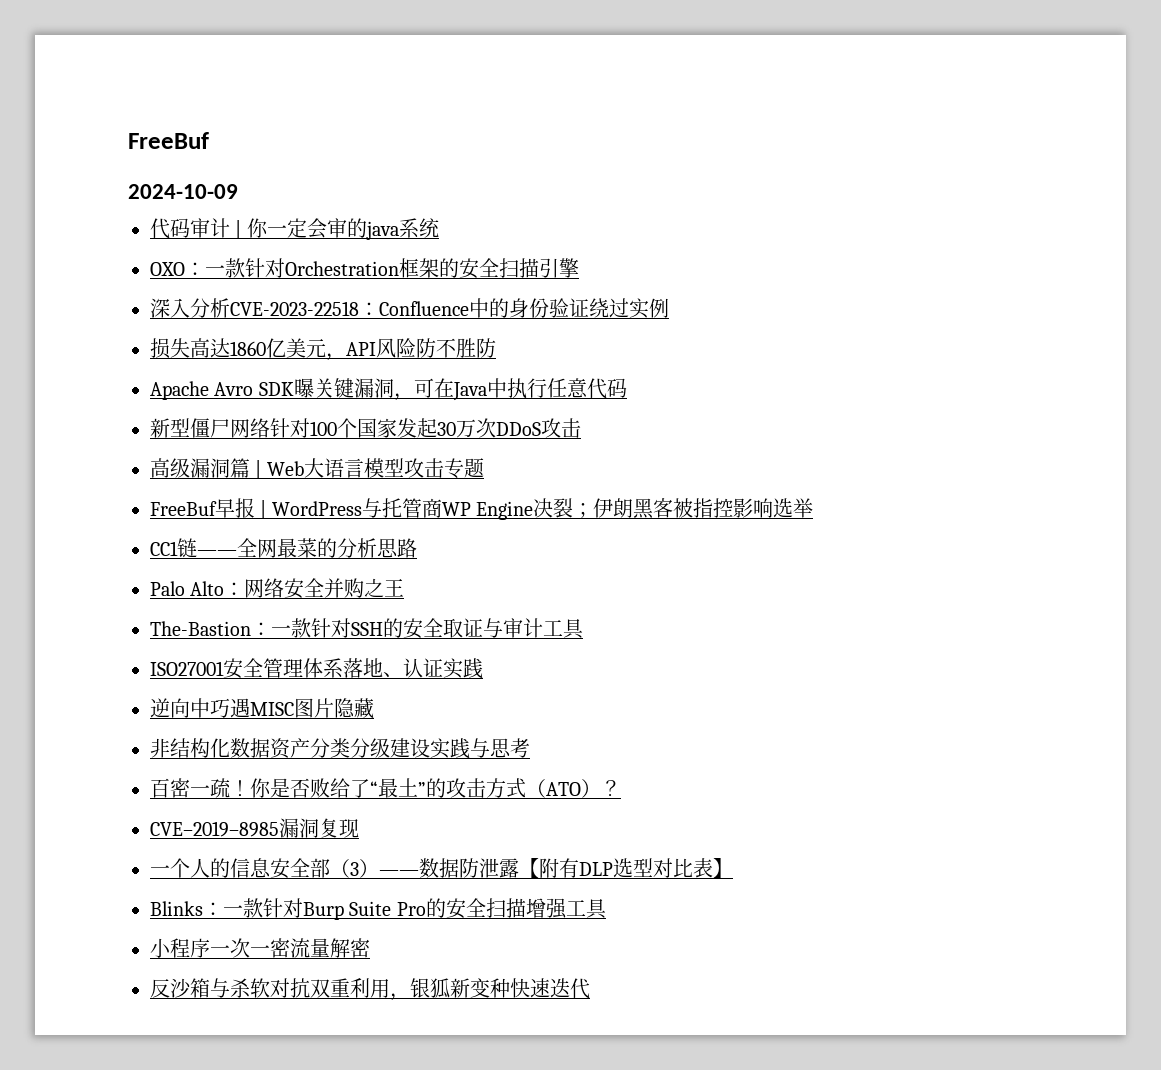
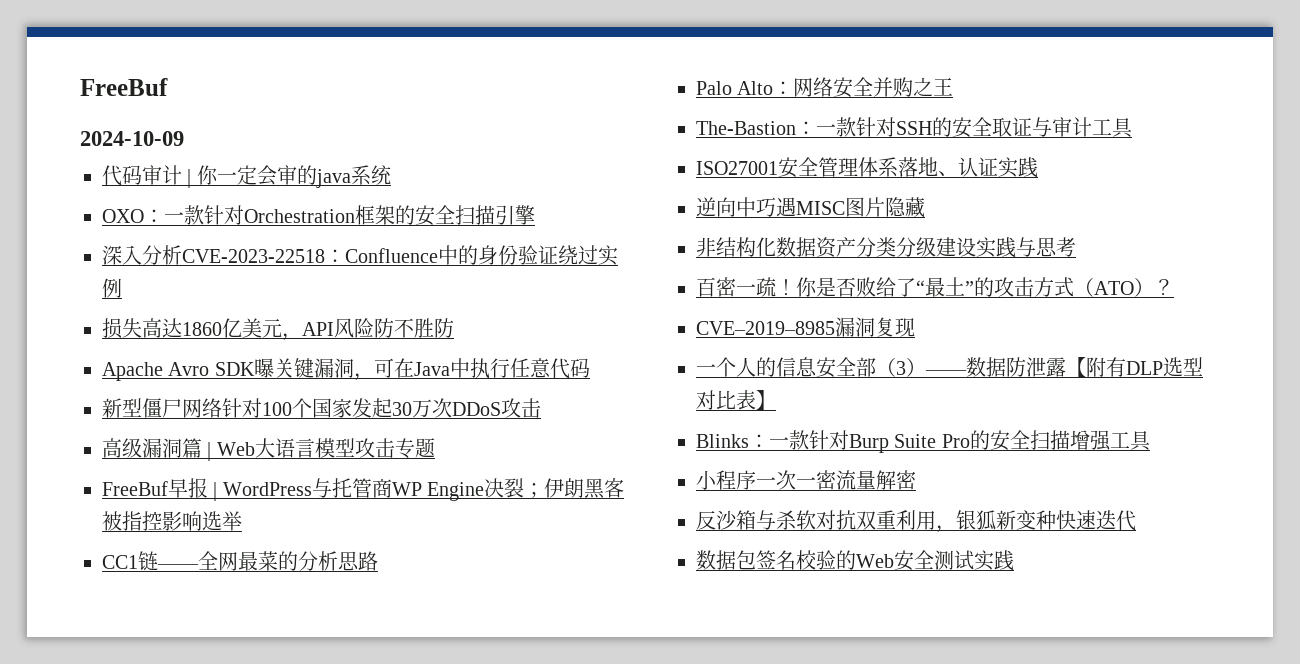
+ 数据包签名校验的Web安全测试实践

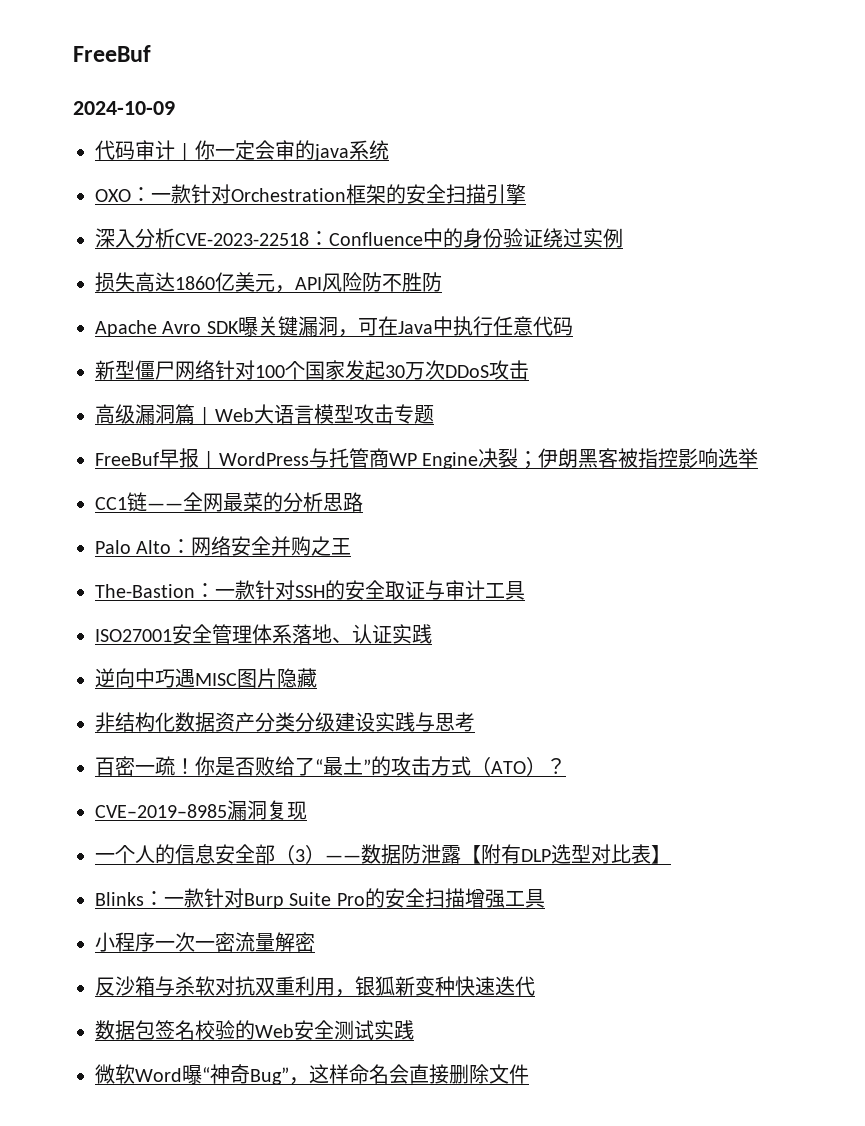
+ 微软Word曝“神奇Bug”，这样命名会直接删除文件

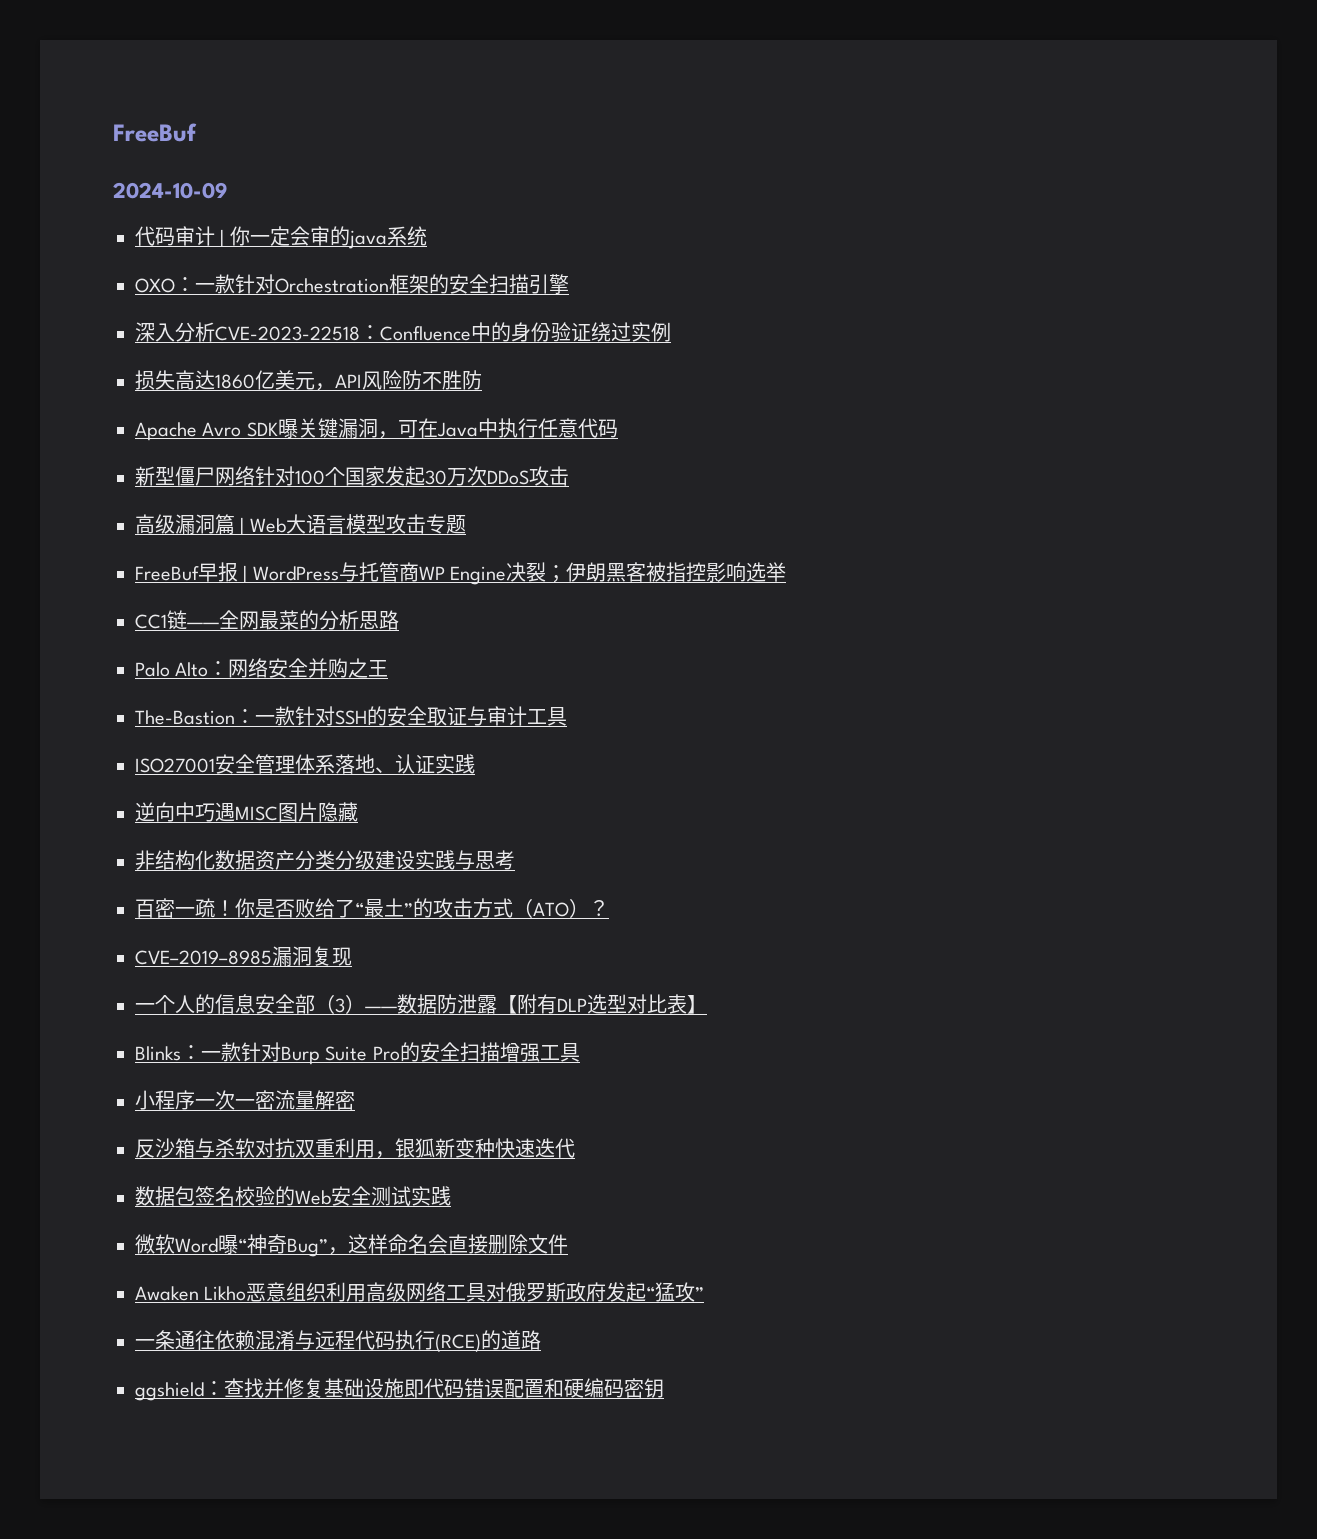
+ Awaken Likho恶意组织利用高级网络工具对俄罗斯政府发起“猛攻”
+ 一条通往依赖混淆与远程代码执行(RCE)的道路
+ ggshield：查找并修复基础设施即代码错误配置和硬编码密钥

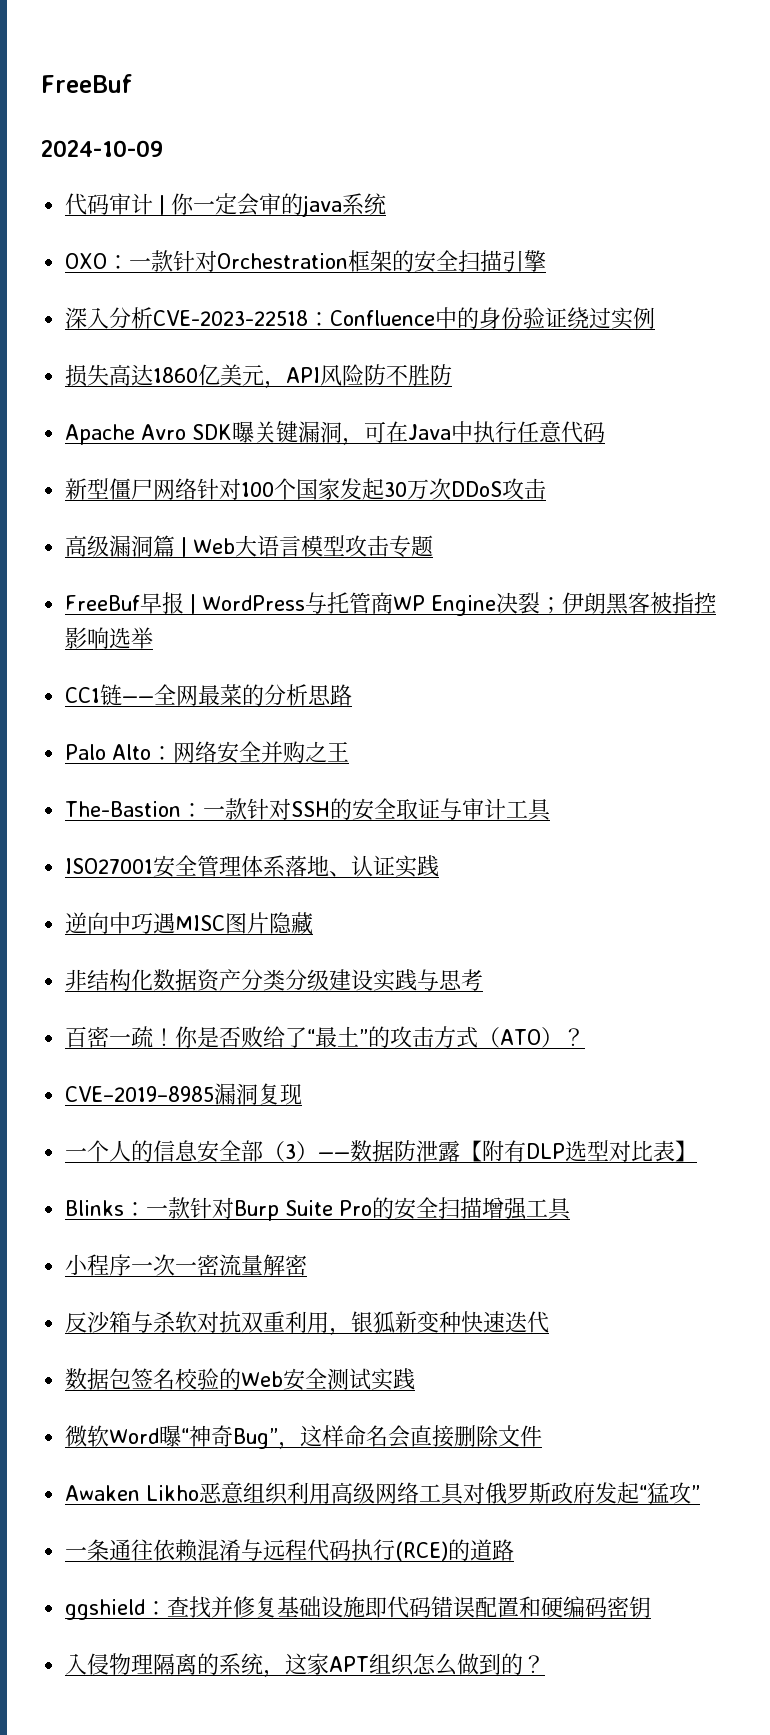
+ 入侵物理隔离的系统，这家APT组织怎么做到的？

